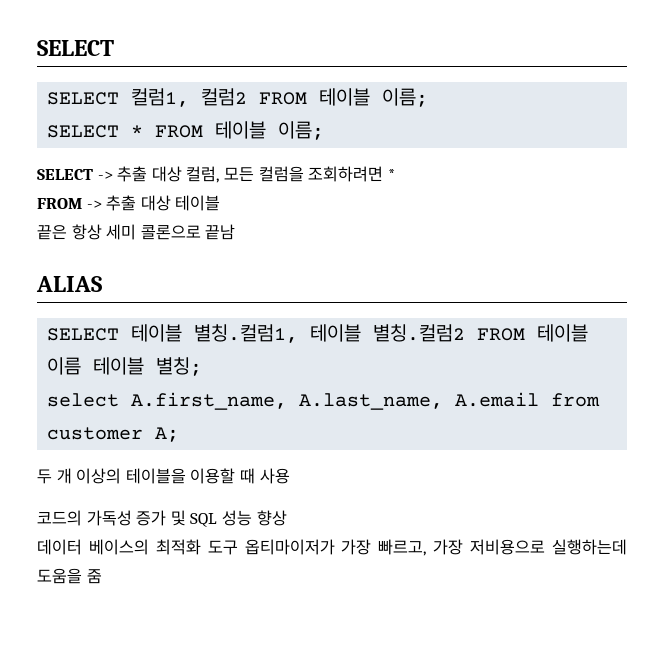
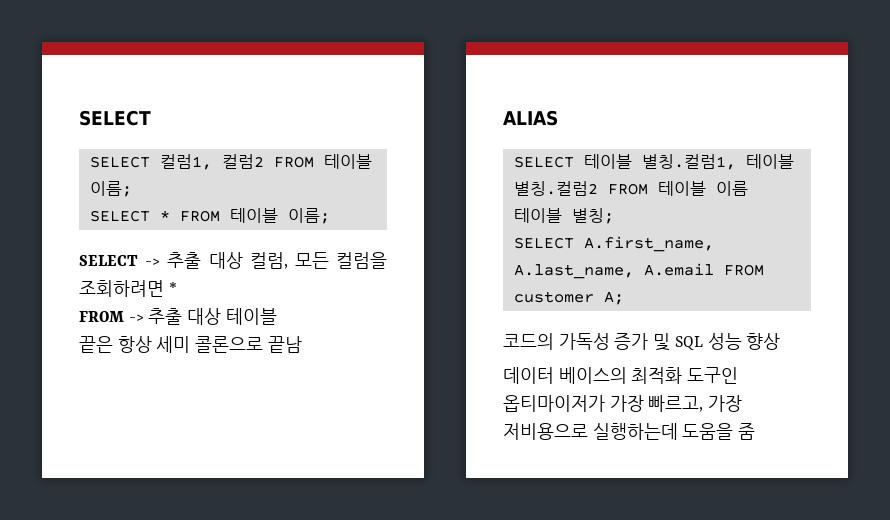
- select A.first_name, A.last_name, A.email from customer A;
+ SELECT A.first_name, A.last_name, A.email FROM customer A;
- 두 개 이상의 테이블을 이용할 때 사용
- 데이터 베이스의 최적화 도구 옵티마이저가 가장 빠르고, 가장 저비용으로 실행하는데 도움을 줌
+ 데이터 베이스의 최적화 도구인 옵티마이저가 가장 빠르고, 가장 저비용으로 실행하는데 도움을 줌

